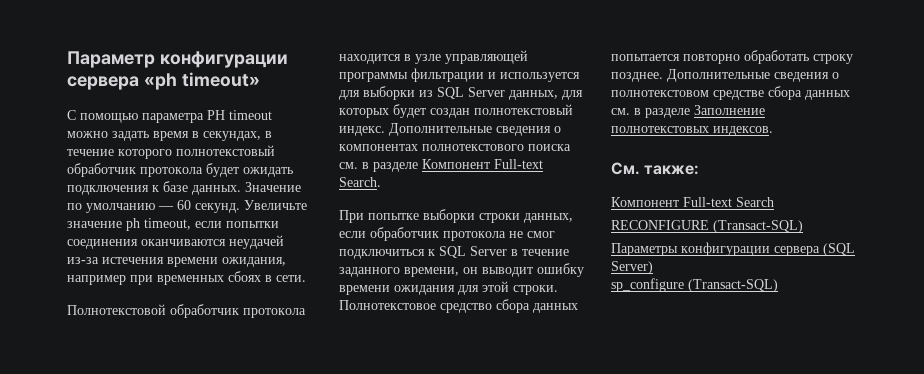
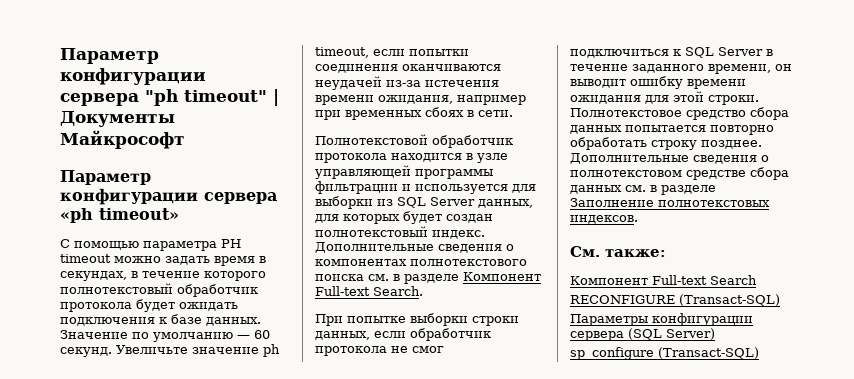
+ Параметр конфигурации сервера "ph timeout" | Документы Майкрософт

